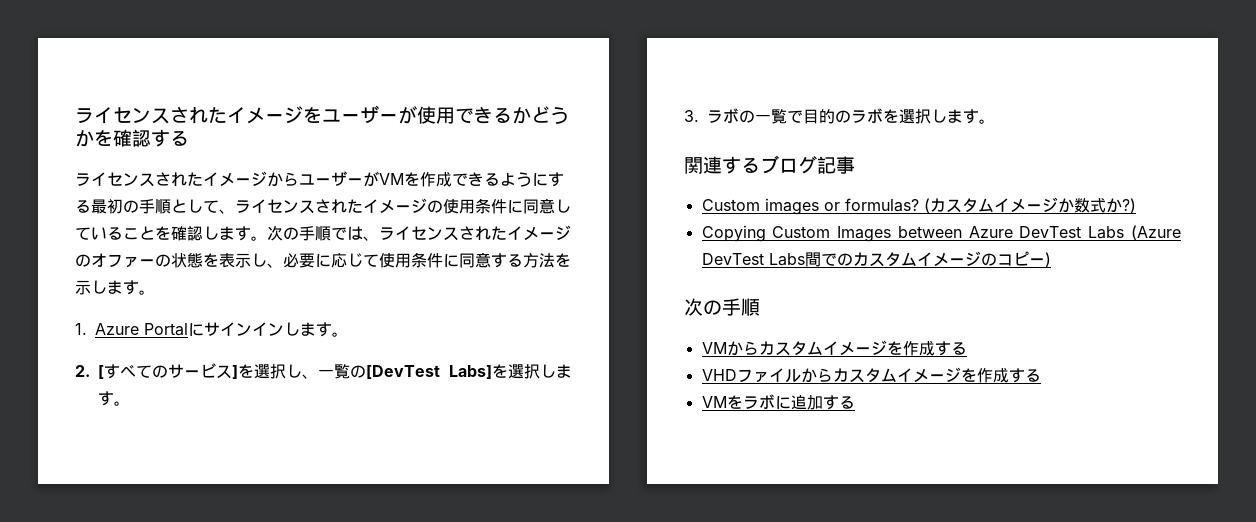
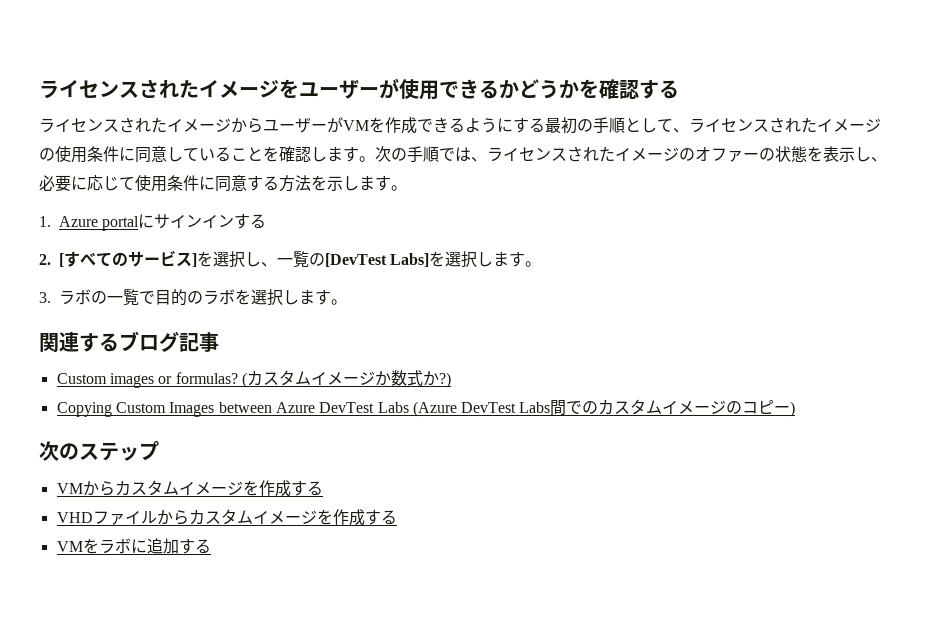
- 1. Azure Portalにサインインします。
+ 1. Azure portalにサインインする
  Copying Custom Images between Azure DevTest Labs (Azure DevTest Labs間でのカスタムイメージのコピー)
- 次の手順
+ 次のステップ

